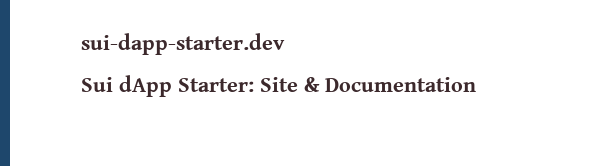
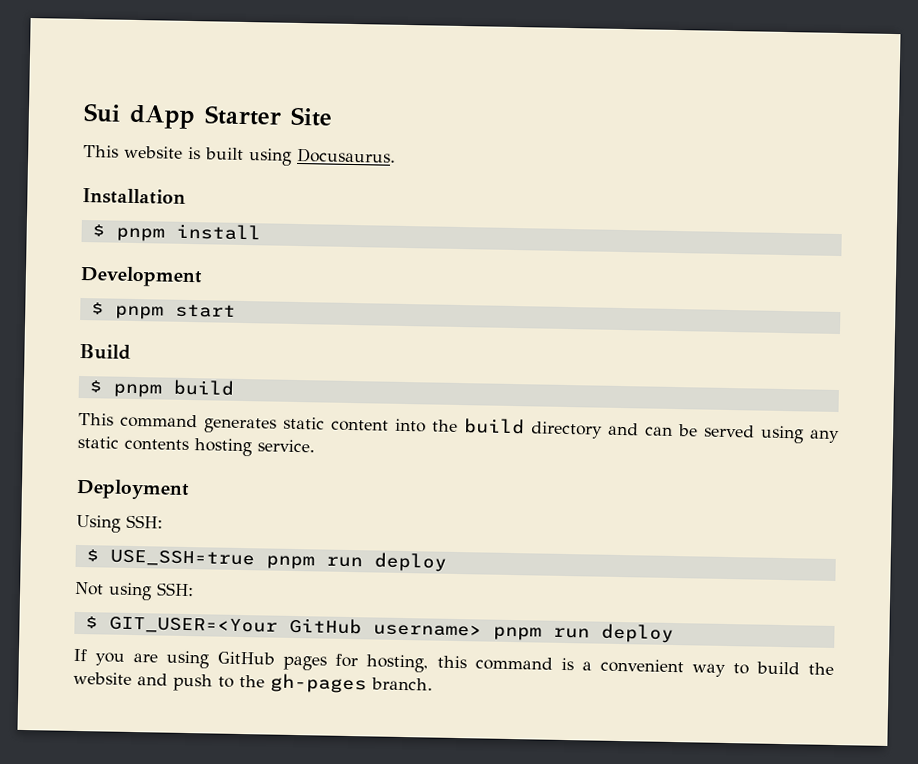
- sui-dapp-starter.dev
- Sui dApp Starter: Site & Documentation
+ Sui dApp Starter Site
+ This website is built using Docusaurus.
+ Installation
+ $ pnpm install
+ Development
+ $ pnpm start
+ Build
+ $ pnpm build
+ This command generates static content into the build directory and can be served using any static contents hosting service.
+ Deployment
+ Using SSH:
+ $ USE_SSH=true pnpm run deploy
+ Not using SSH:
+ $ GIT_USER=<Your GitHub username> pnpm run deploy
+ If you are using GitHub pages for hosting, this command is a convenient way to build the website and push to the gh-pages branch.

